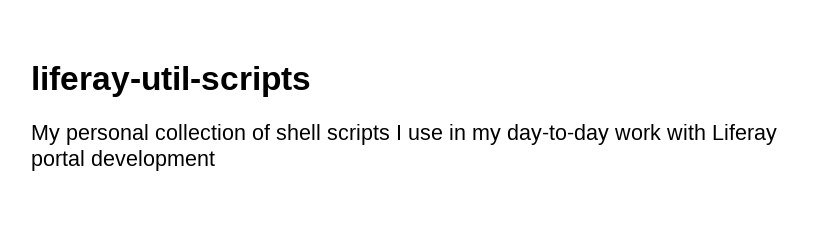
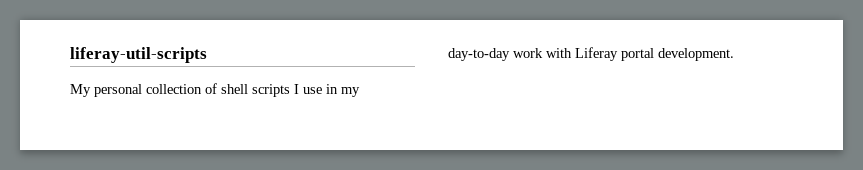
- My personal collection of shell scripts I use in my day-to-day work with Liferay portal development
+ My personal collection of shell scripts I use in my day-to-day work with Liferay portal development.

